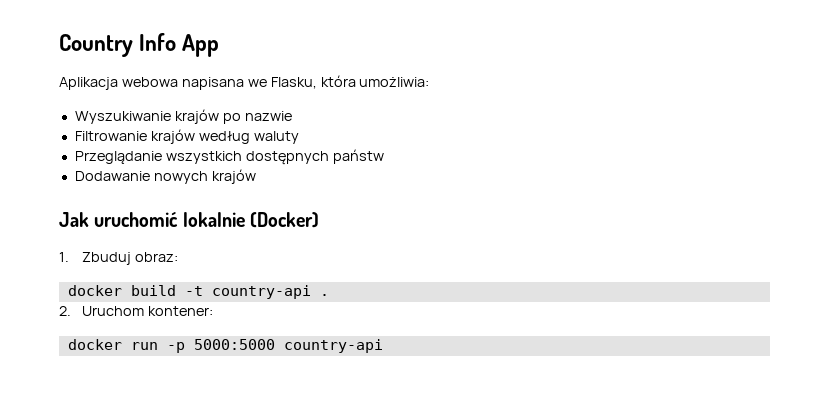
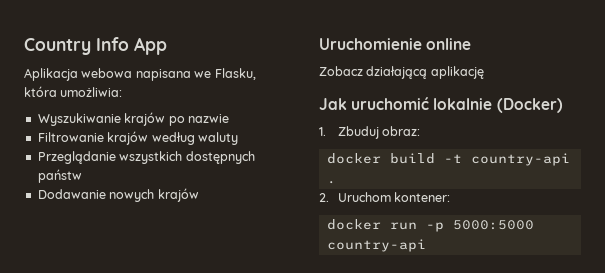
+ Uruchomienie online
+ Zobacz działającą aplikację

